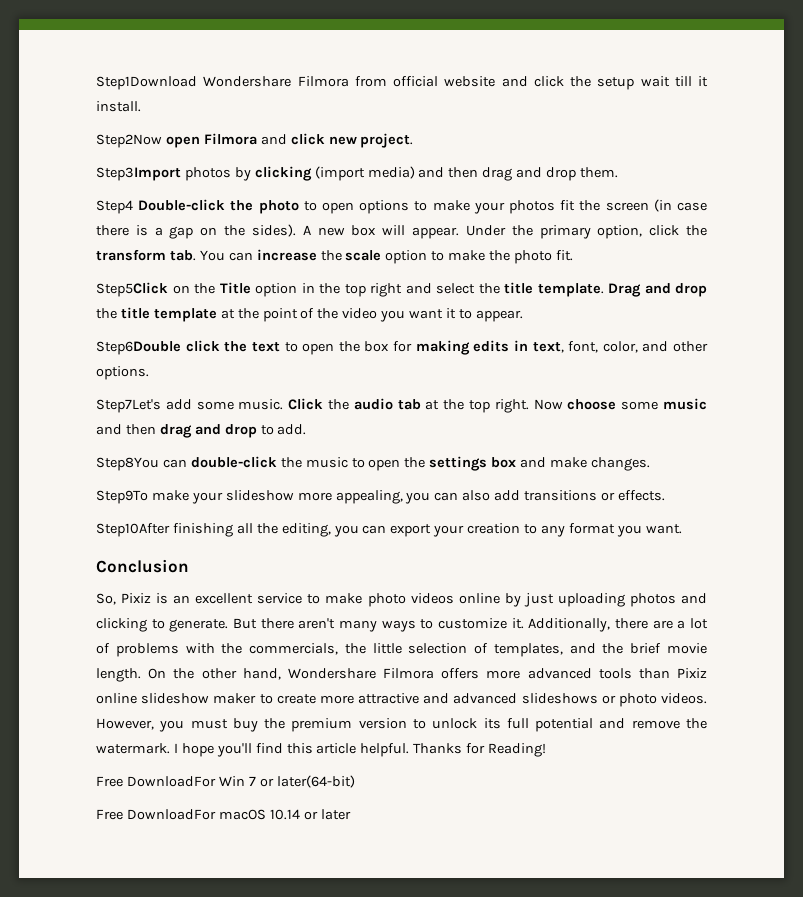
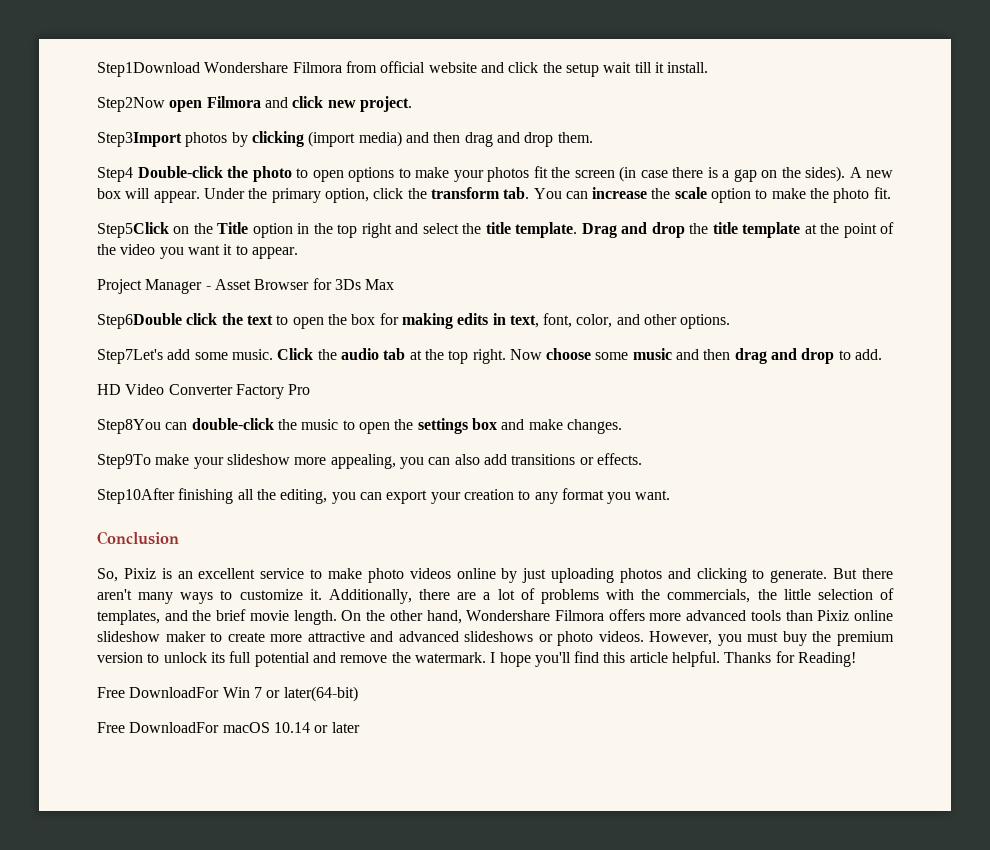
+ Project Manager - Asset Browser for 3Ds Max
+ HD Video Converter Factory Pro

